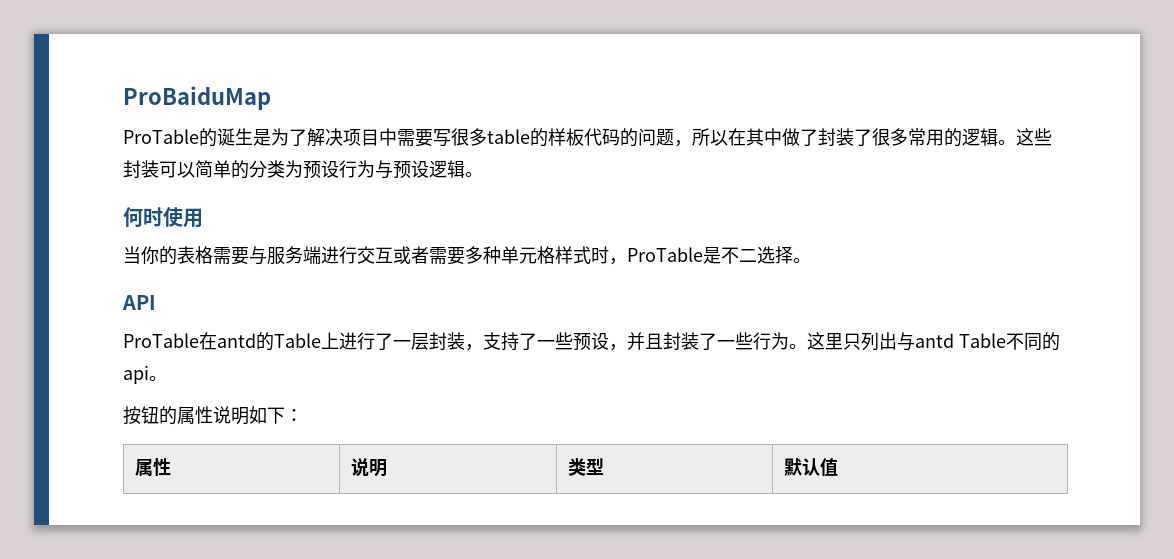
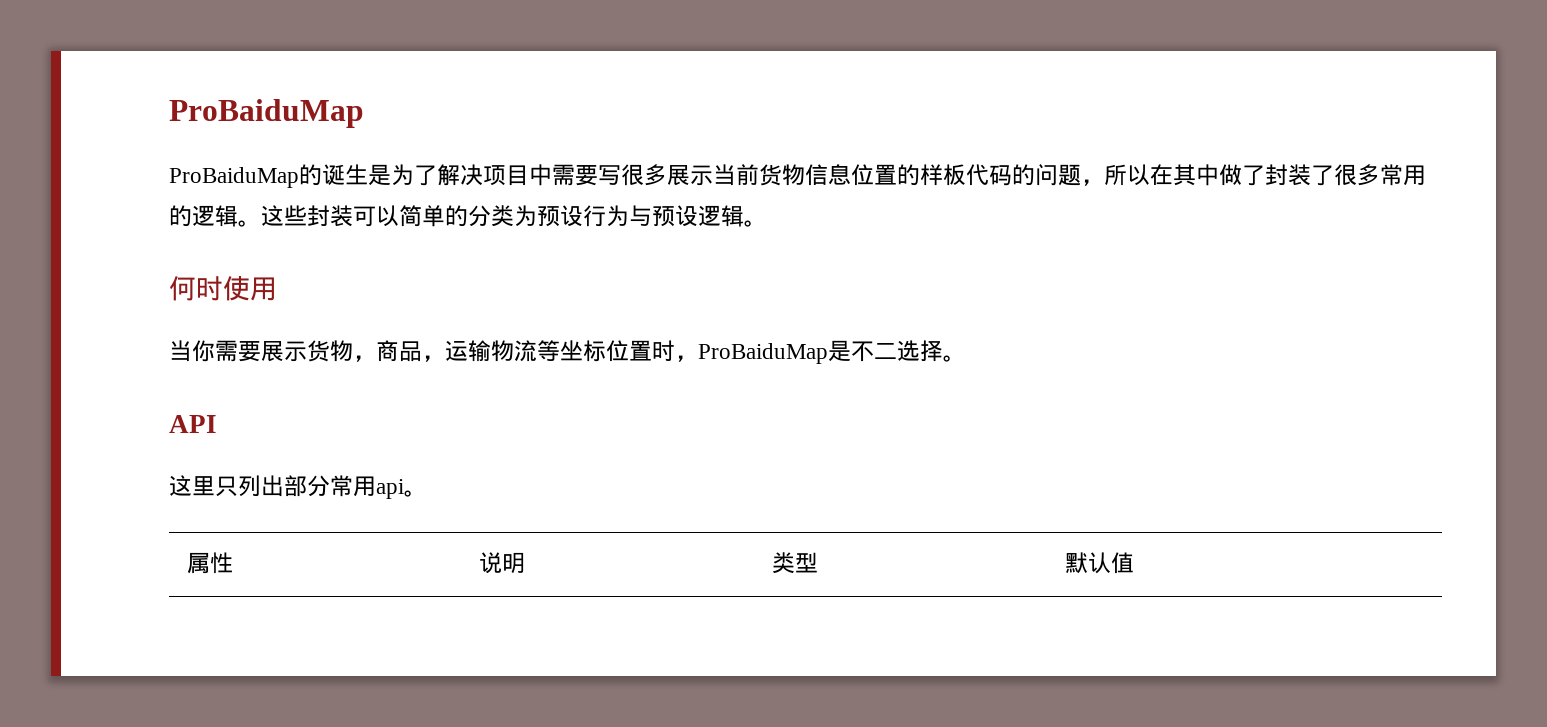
- ProTable的诞生是为了解决项目中需要写很多table的样板代码的问题，所以在其中做了封装了很多常用的逻辑。
+ ProBaiduMap的诞生是为了解决项目中需要写很多展示当前货物信息位置的样板代码的问题，所以在其中做了封装了很多常用的逻辑。
- 当你的表格需要与服务端进行交互或者需要多种单元格样式时，ProTable是不二选择。
+ 当你需要展示货物，商品，运输物流等坐标位置时，ProBaiduMap是不二选择。
  API
- ProTable在antd的Table上进行了一层封装，支持了一些预设，并且封装了一些行为。这里只列出与antd Table不同的api。
- 按钮的属性说明如下：
+ 这里只列出部分常用api。

